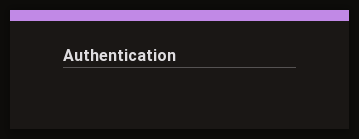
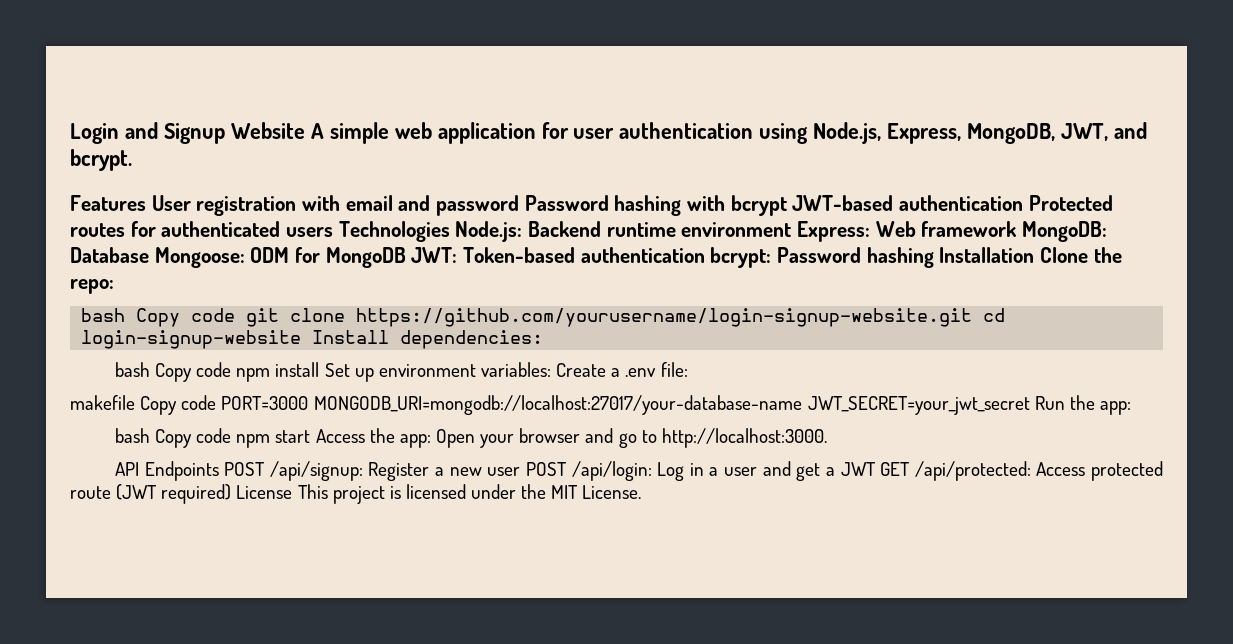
- Authentication
+ Login and Signup Website A simple web application for user authentication using Node.js, Express, MongoDB, JWT, and bcrypt.
+ Features User registration with email and password Password hashing with bcrypt JWT-based authentication Protected routes for authenticated users Technologies Node.js: Backend runtime environment Express: Web framework MongoDB: Database Mongoose: ODM for MongoDB JWT: Token-based authentication bcrypt: Password hashing Installation Clone the repo:
+ bash Copy code git clone https://github.com/yourusername/login-signup-website.git cd login-signup-website Install dependencies:
+ bash Copy code npm install Set up environment variables: Create a .env file:
+ makefile Copy code PORT=3000 MONGODB_URI=mongodb://localhost:27017/your-database-name JWT_SECRET=your_jwt_secret Run the app:
+ bash Copy code npm start Access the app: Open your browser and go to http://localhost:3000.
+ API Endpoints POST /api/signup: Register a new user POST /api/login: Log in a user and get a JWT GET /api/protected: Access protected route (JWT required) License This project is licensed under the MIT License.

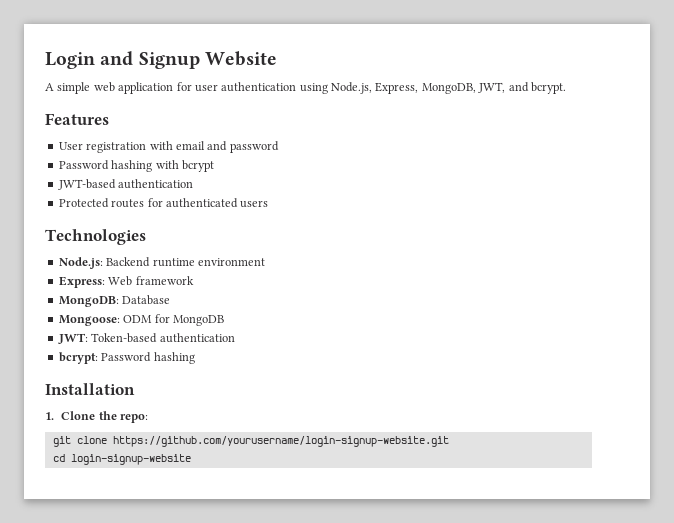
- Login and Signup Website A simple web application for user authentication using Node.js, Express, MongoDB, JWT, and bcrypt.
+ Login and Signup Website
+ A simple web application for user authentication using Node.js, Express, MongoDB, JWT, and bcrypt.
- Features User registration with email and password Password hashing with bcrypt JWT-based authentication Protected routes for authenticated users Technologies Node.js: Backend runtime environment Express: Web framework MongoDB: Database Mongoose: ODM for MongoDB JWT: Token-based authentication bcrypt: Password hashing Installation Clone the repo:
+ Features
+ User registration with email and password
+ Password hashing with bcrypt
+ JWT-based authentication
+ Protected routes for authenticated users
+ Technologies
+ Node.js: Backend runtime environment
+ Express: Web framework
+ MongoDB: Database
+ Mongoose: ODM for MongoDB
+ JWT: Token-based authentication
+ bcrypt: Password hashing
+ Installation
+ 1. Clone the repo:
- bash Copy code git clone https://github.com/yourusername/login-signup-website.git cd login-signup-website Install dependencies:
- bash Copy code npm install Set up environment variables: Create a .env file:
- makefile Copy code PORT=3000 MONGODB_URI=mongodb://localhost:27017/your-database-name JWT_SECRET=your_jwt_secret Run the app:
- bash Copy code npm start Access the app: Open your browser and go to http://localhost:3000.
- API Endpoints POST /api/signup: Register a new user POST /api/login: Log in a user and get a JWT GET /api/protected: Access protected route (JWT required) License This project is licensed under the MIT License.
+ git clone https://github.com/yourusername/login-signup-website.git
+ cd login-signup-website

